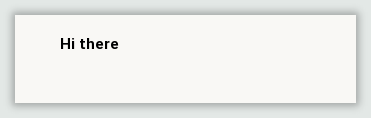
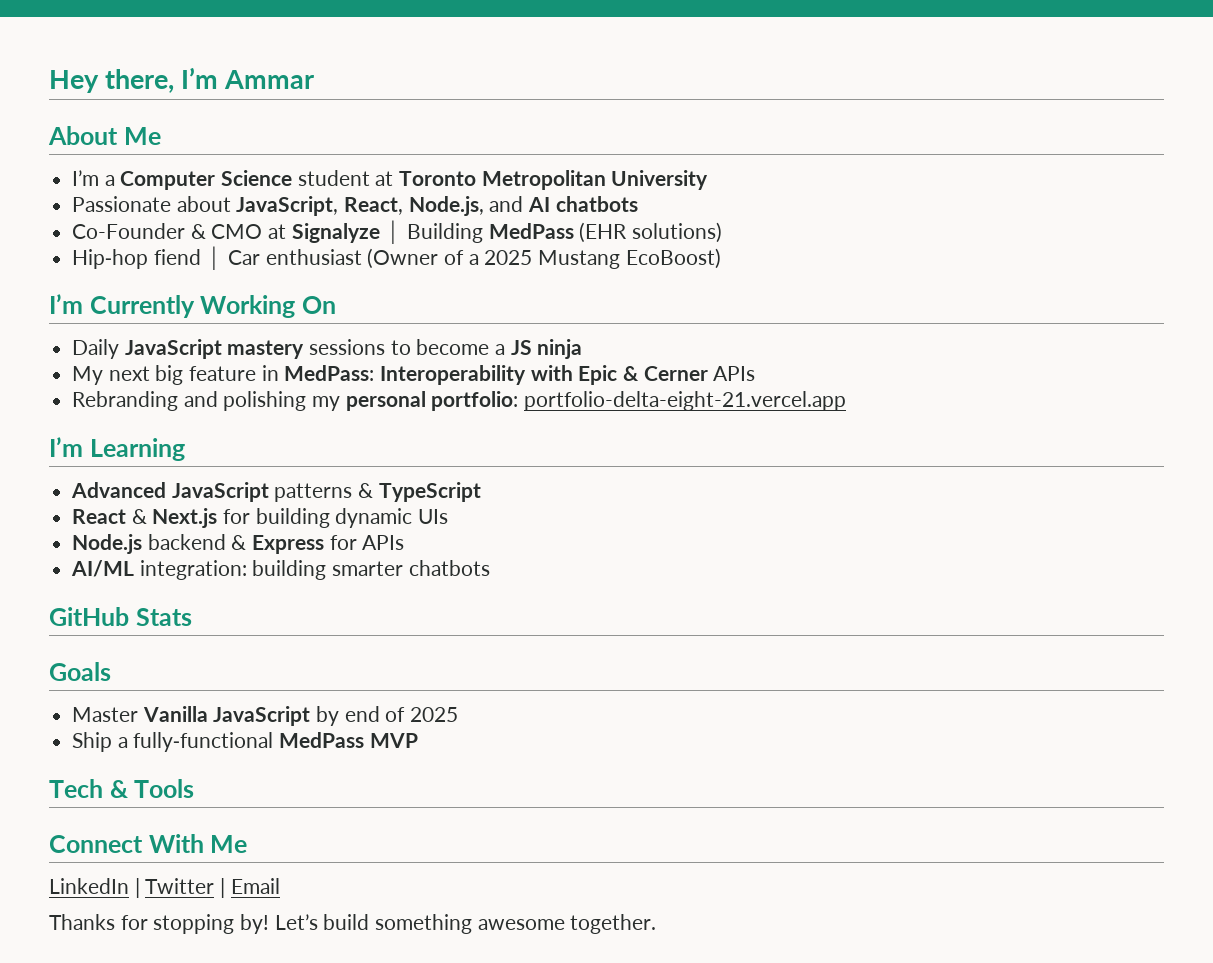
- Hi there
+ Hey there, I’m Ammar
+ About Me
+ I’m a Computer Science student at Toronto Metropolitan University
+ Passionate about JavaScript, React, Node.js, and AI chatbots
+ Co-Founder & CMO at Signalyze │ Building MedPass (EHR solutions)
+ Hip‑hop fiend │ Car enthusiast (Owner of a 2025 Mustang EcoBoost)
+ I’m Currently Working On
+ Daily JavaScript mastery sessions to become a JS ninja
+ My next big feature in MedPass: Interoperability with Epic & Cerner APIs
+ Rebranding and polishing my personal portfolio: portfolio-delta-eight-21.vercel.app
+ I’m Learning
+ Advanced JavaScript patterns & TypeScript
+ React & Next.js for building dynamic UIs
+ Node.js backend & Express for APIs
+ AI/ML integration: building smarter chatbots
+ GitHub Stats
+ Goals
+ Master Vanilla JavaScript by end of 2025
+ Ship a fully‑functional MedPass MVP
+ Tech & Tools
+ Connect With Me
+ LinkedIn | Twitter | Email
+ Thanks for stopping by! Let’s build something awesome together.

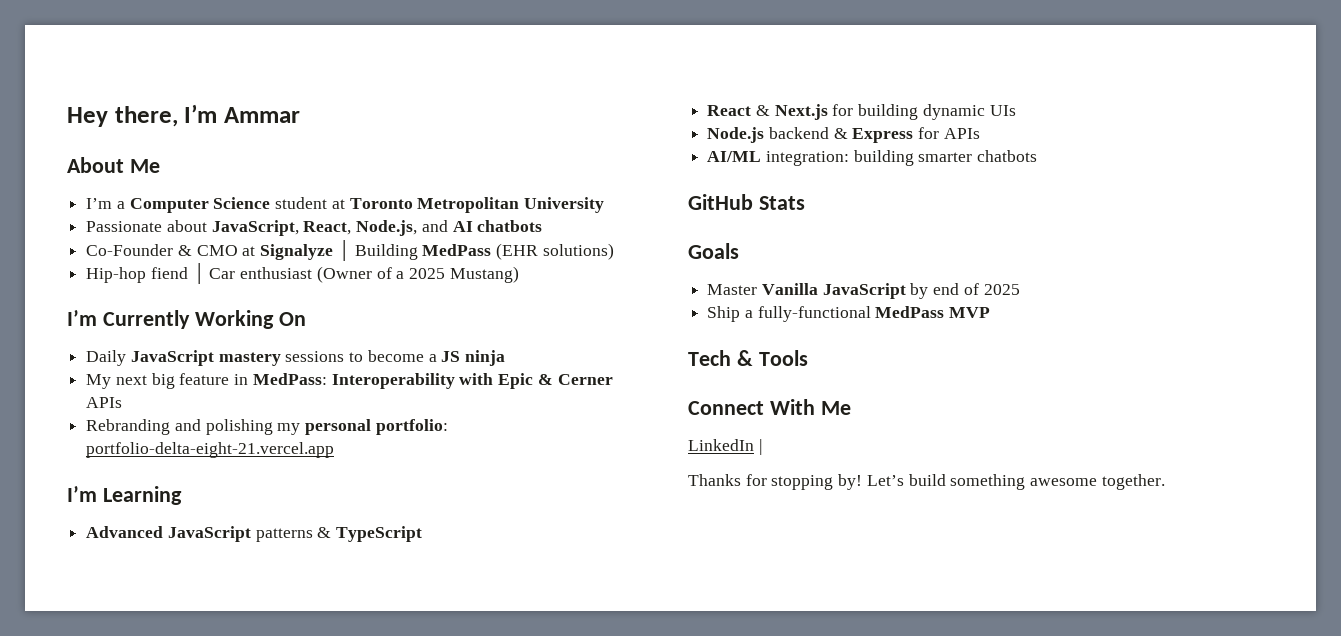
- Hip‑hop fiend │ Car enthusiast (Owner of a 2025 Mustang EcoBoost)
+ Hip‑hop fiend │ Car enthusiast (Owner of a 2025 Mustang)
- LinkedIn | Twitter | Email
+ LinkedIn |

